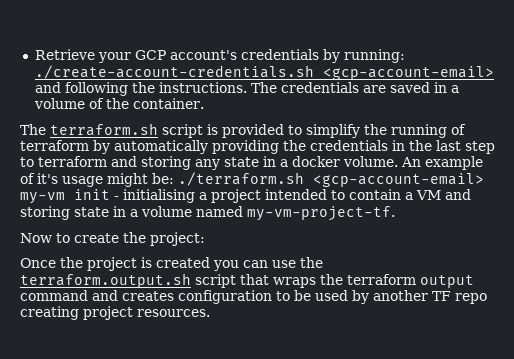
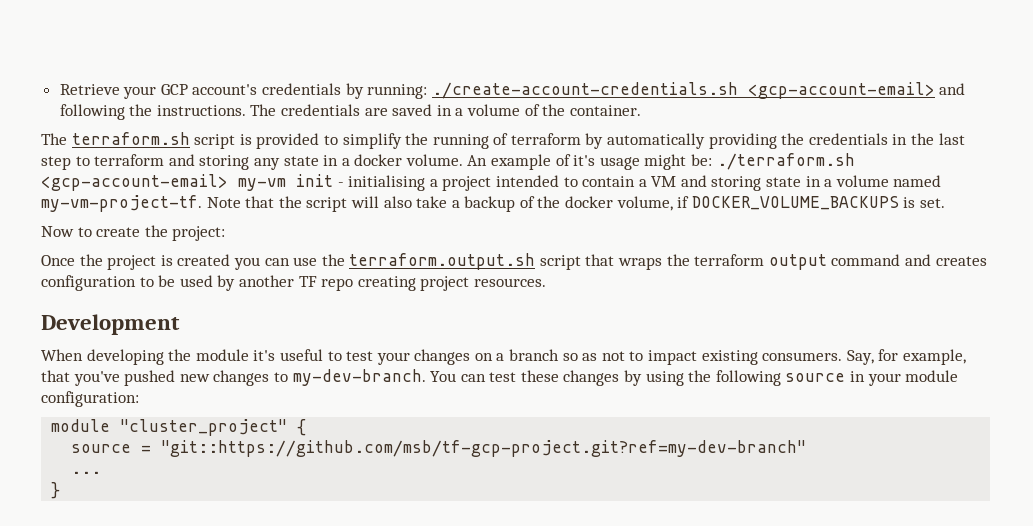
+ Note that the script will also take a backup of the docker volume, if DOCKER_VOLUME_BACKUPS is set.
+ Development
+ When developing the module it's useful to test your changes on a branch so as not to impact existing consumers. Say, for example, that you've pushed new changes to my-dev-branch. You can test these changes by using the following source in your module configuration:
+ module "cluster_project" {
+ source = "git::https://github.com/msb/tf-gcp-project.git?ref=my-dev-branch"
+ ...
+ }

